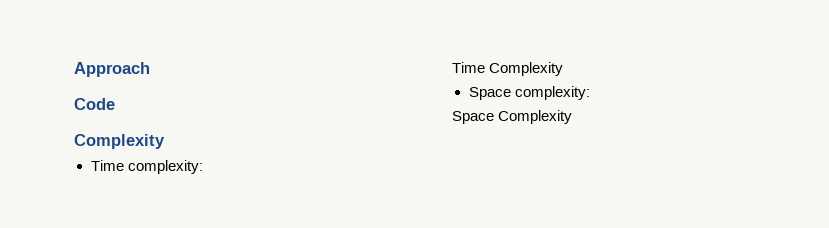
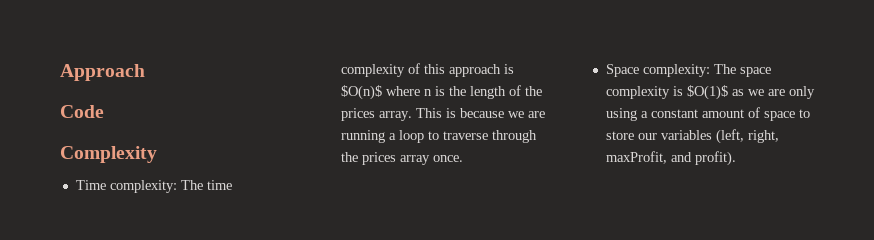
- Time complexity:
- Time Complexity
- Space complexity:
- Space Complexity
+ Time complexity: The time complexity of this approach is $O(n)$ where n is the length of the prices array. This is because we are running a loop to traverse through the prices array once.
+ Space complexity: The space complexity is $O(1)$ as we are only using a constant amount of space to store our variables (left, right, maxProfit, and profit).

